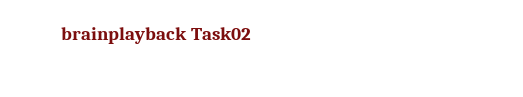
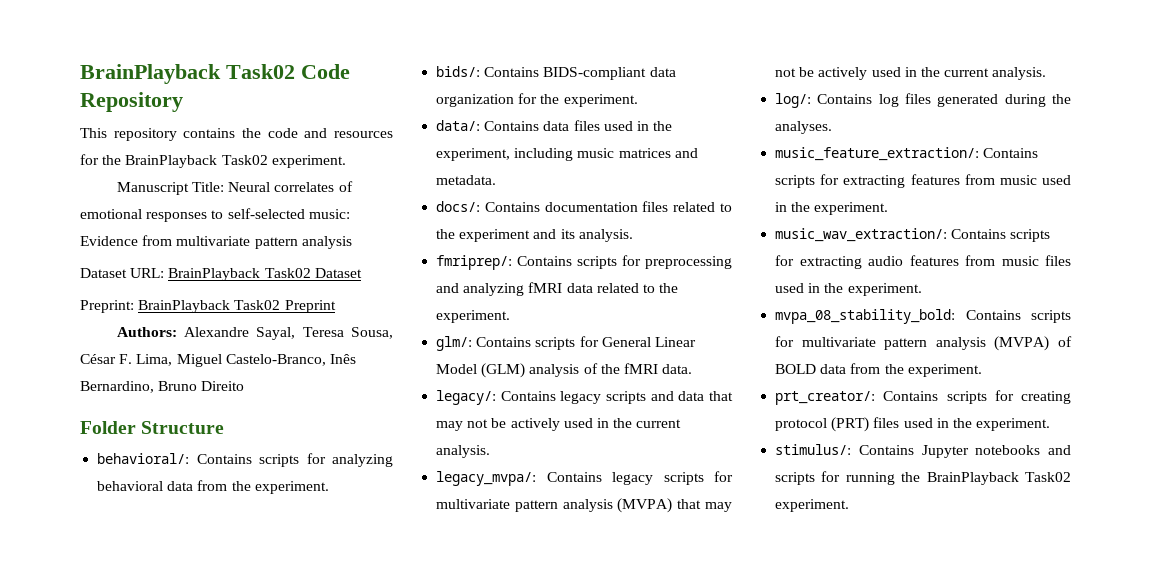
- brainplayback Task02
+ BrainPlayback Task02 Code Repository
+ This repository contains the code and resources for the BrainPlayback Task02 experiment.
+ Manuscript Title: Neural correlates of emotional responses to self-selected music: Evidence from multivariate pattern analysis
+ Dataset URL: BrainPlayback Task02 Dataset
+ Preprint: BrainPlayback Task02 Preprint
+ Authors: Alexandre Sayal, Teresa Sousa, César F. Lima, Miguel Castelo-Branco, Inês Bernardino, Bruno Direito
+ Folder Structure
+ behavioral/: Contains scripts for analyzing behavioral data from the experiment.
+ bids/: Contains BIDS-compliant data organization for the experiment.
+ data/: Contains data files used in the experiment, including music matrices and metadata.
+ docs/: Contains documentation files related to the experiment and its analysis.
+ fmriprep/: Contains scripts for preprocessing and analyzing fMRI data related to the experiment.
+ glm/: Contains scripts for General Linear Model (GLM) analysis of the fMRI data.
+ legacy/: Contains legacy scripts and data that may not be actively used in the current analysis.
+ legacy_mvpa/: Contains legacy scripts for multivariate pattern analysis (MVPA) that may not be actively used in the current analysis.
+ log/: Contains log files generated during the analyses.
+ music_feature_extraction/: Contains scripts for extracting features from music used in the experiment.
+ music_wav_extraction/: Contains scripts for extracting audio features from music files used in the experiment.
+ mvpa_08_stability_bold: Contains scripts for multivariate pattern analysis (MVPA) of BOLD data from the experiment.
+ prt_creator/: Contains scripts for creating protocol (PRT) files used in the experiment.
+ stimulus/: Contains Jupyter notebooks and scripts for running the BrainPlayback Task02 experiment.

